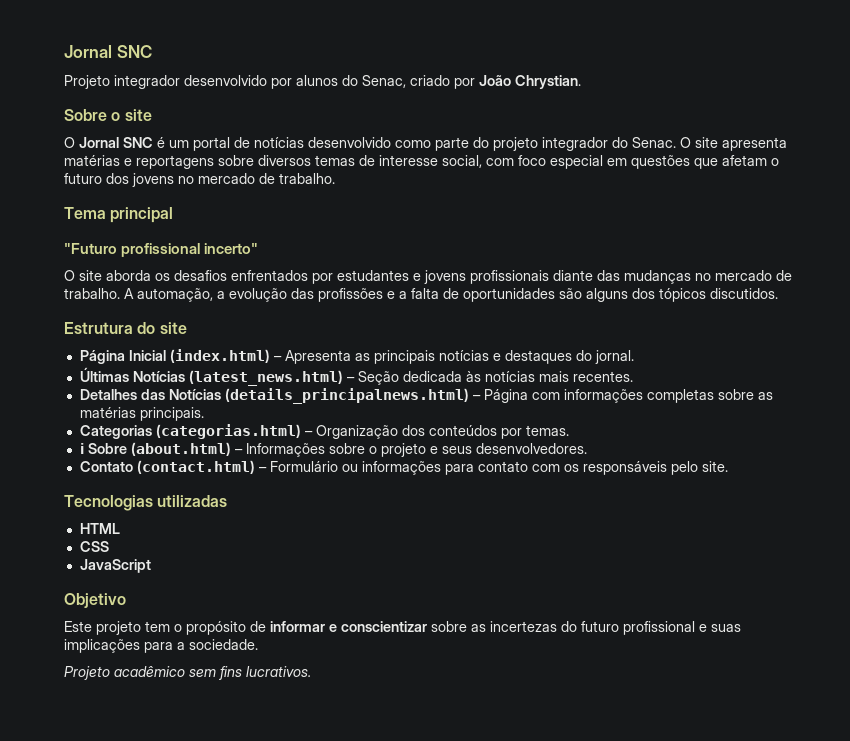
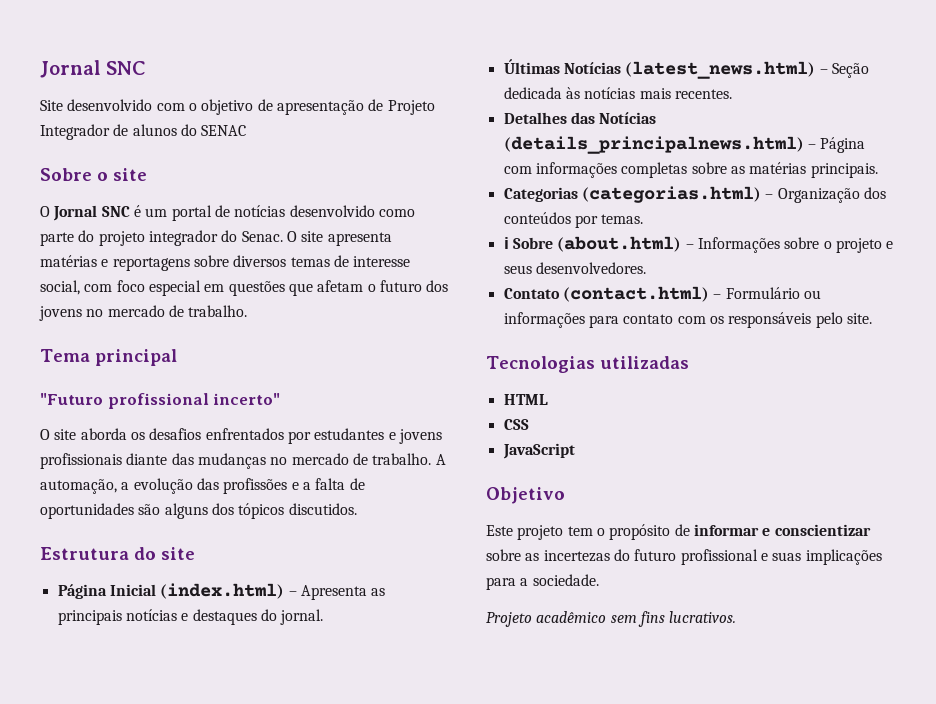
- Projeto integrador desenvolvido por alunos do Senac, criado por João Chrystian.
+ Site desenvolvido com o objetivo de apresentação de Projeto Integrador de alunos do SENAC

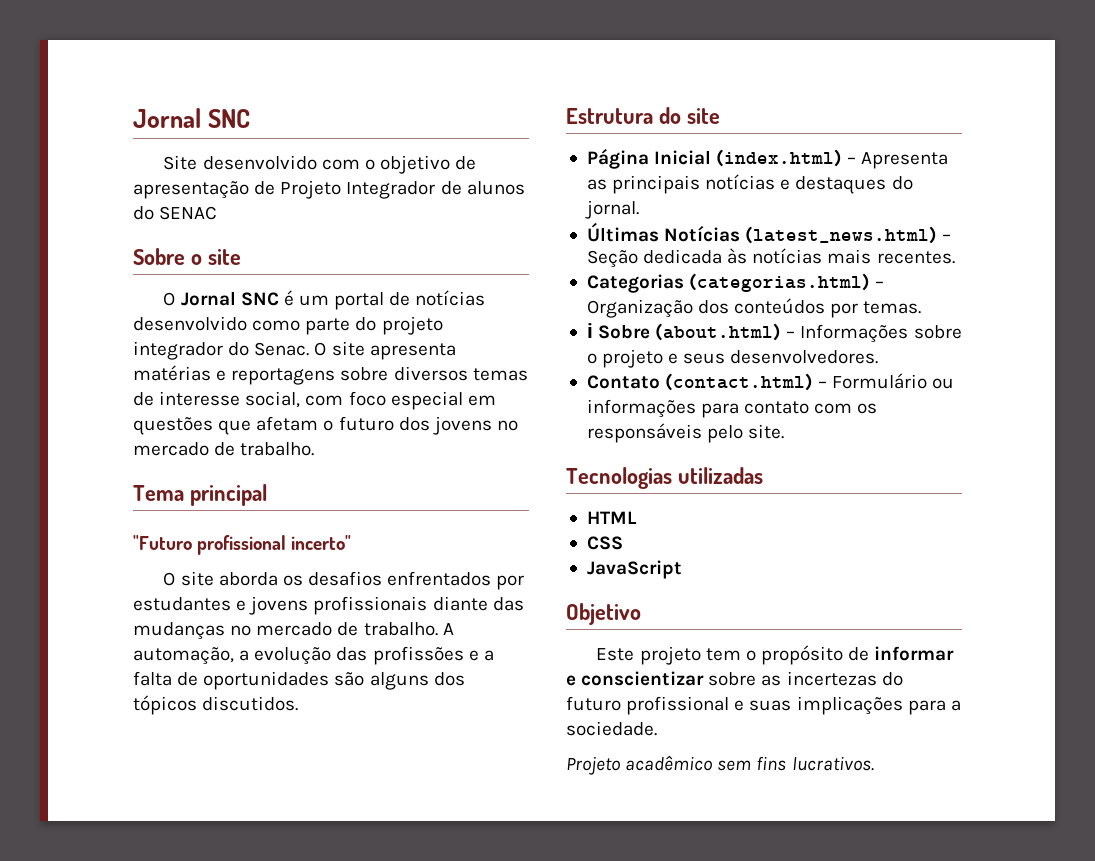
- Detalhes das Notícias (details_principalnews.html) – Página com informações completas sobre as matérias principais.

